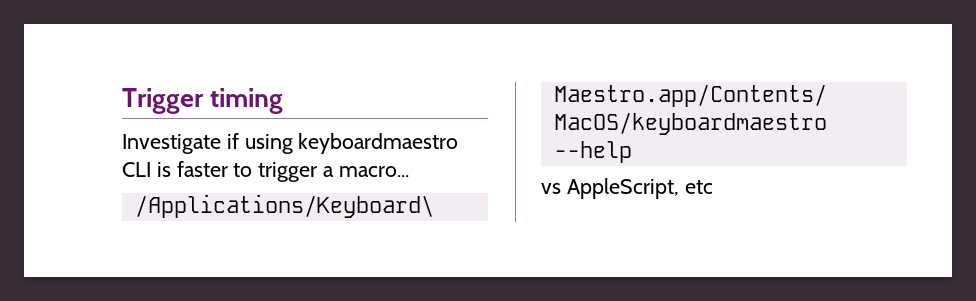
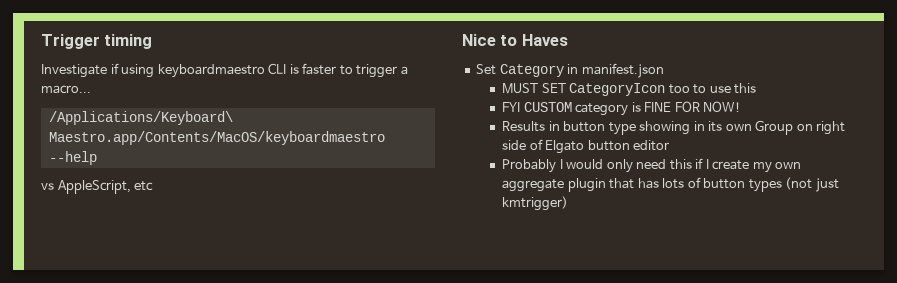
+ Nice to Haves
+ Set Category in manifest.json
+ MUST SET CategoryIcon too to use this
+ FYI CUSTOM category is FINE FOR NOW!
+ Results in button type showing in its own Group on right side of Elgato button editor
+ Probably I would only need this if I create my own aggregate plugin that has lots of button types (not just kmtrigger)

